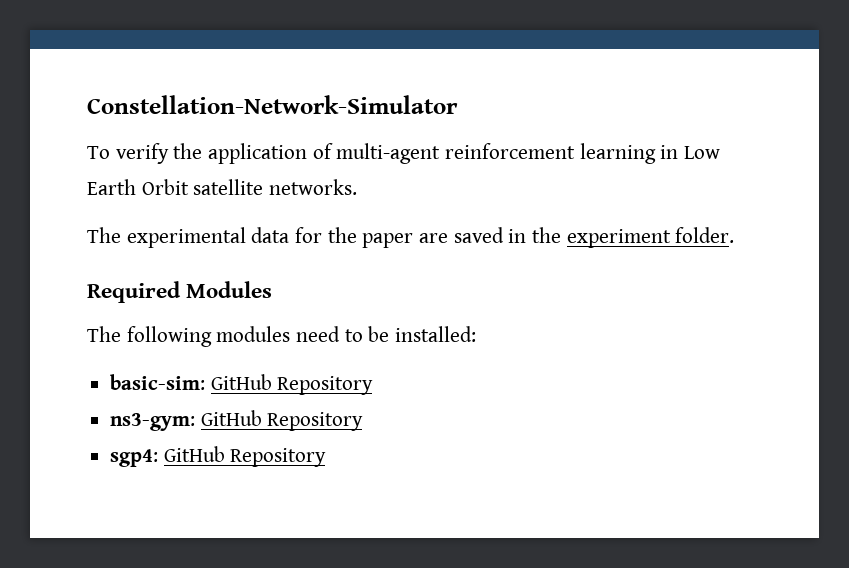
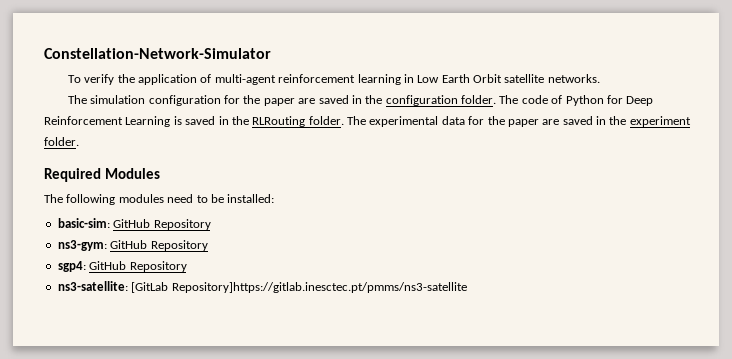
- The experimental data for the paper are saved in the experiment folder.
+ The simulation configuration for the paper are saved in the configuration folder. The code of Python for Deep Reinforcement Learning is saved in the RLRouting folder. The experimental data for the paper are saved in the experiment folder.
+ ns3-satellite: [GitLab Repository]https://gitlab.inesctec.pt/pmms/ns3-satellite

